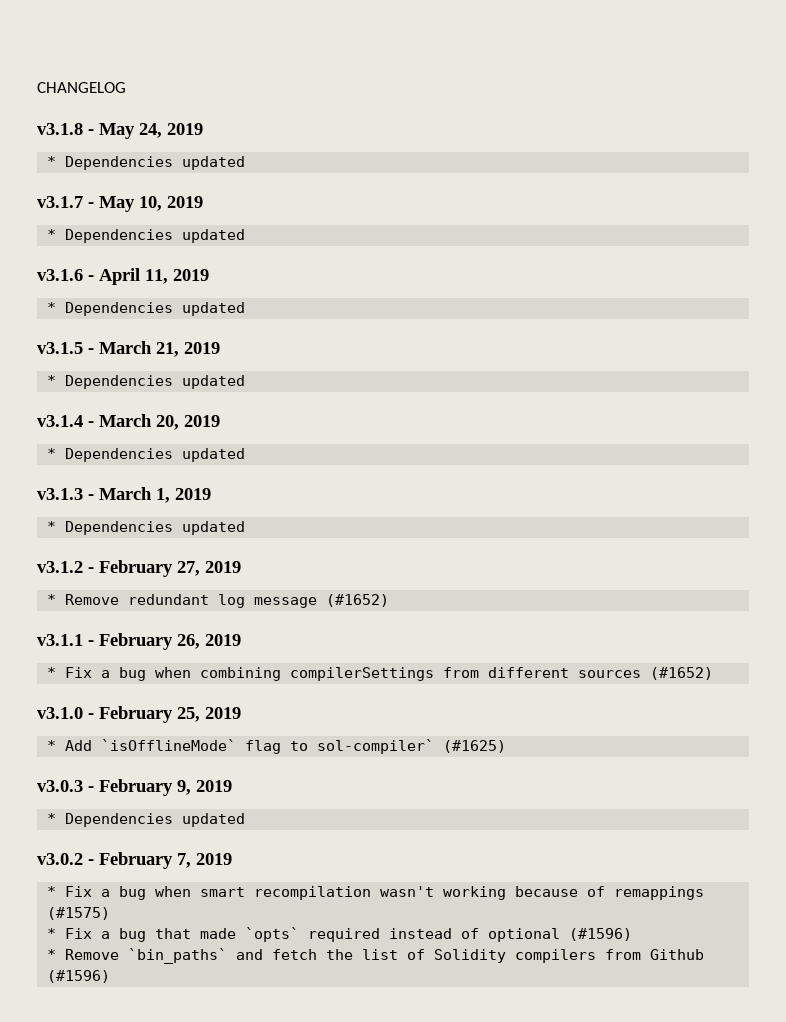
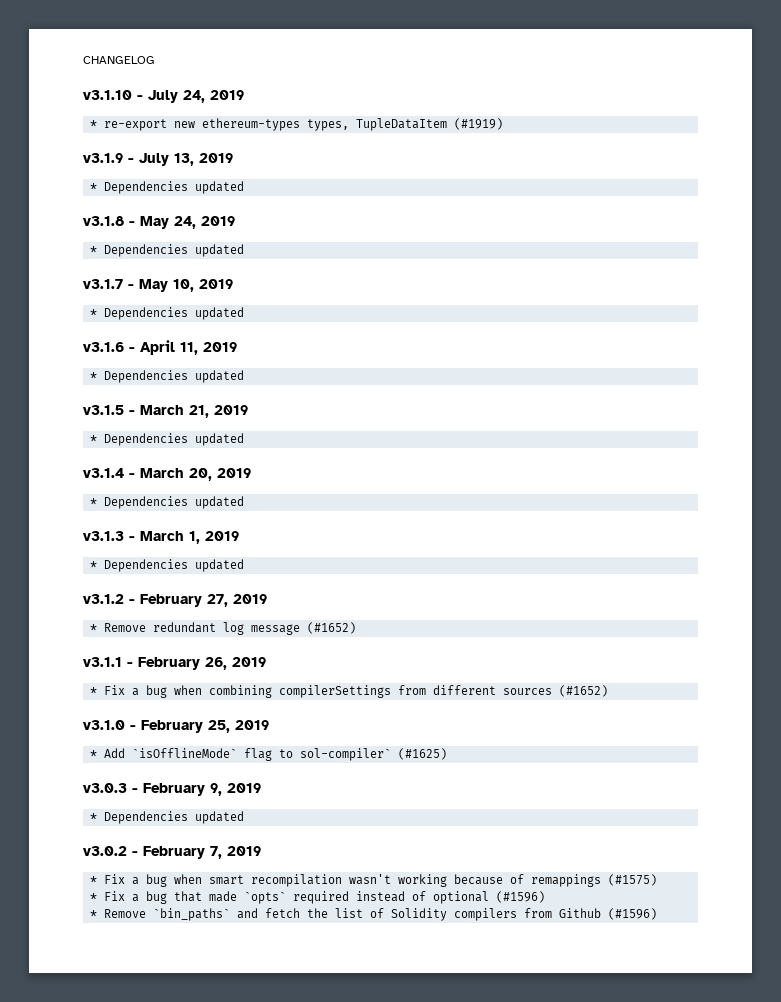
+ v3.1.10 - July 24, 2019
+ * re-export new ethereum-types types, TupleDataItem (#1919)
+ v3.1.9 - July 13, 2019
+ * Dependencies updated

